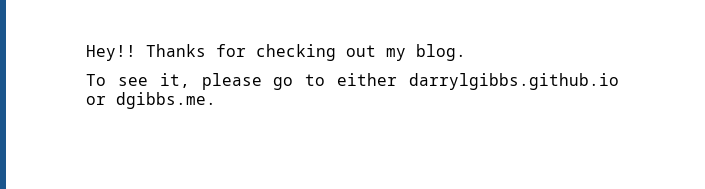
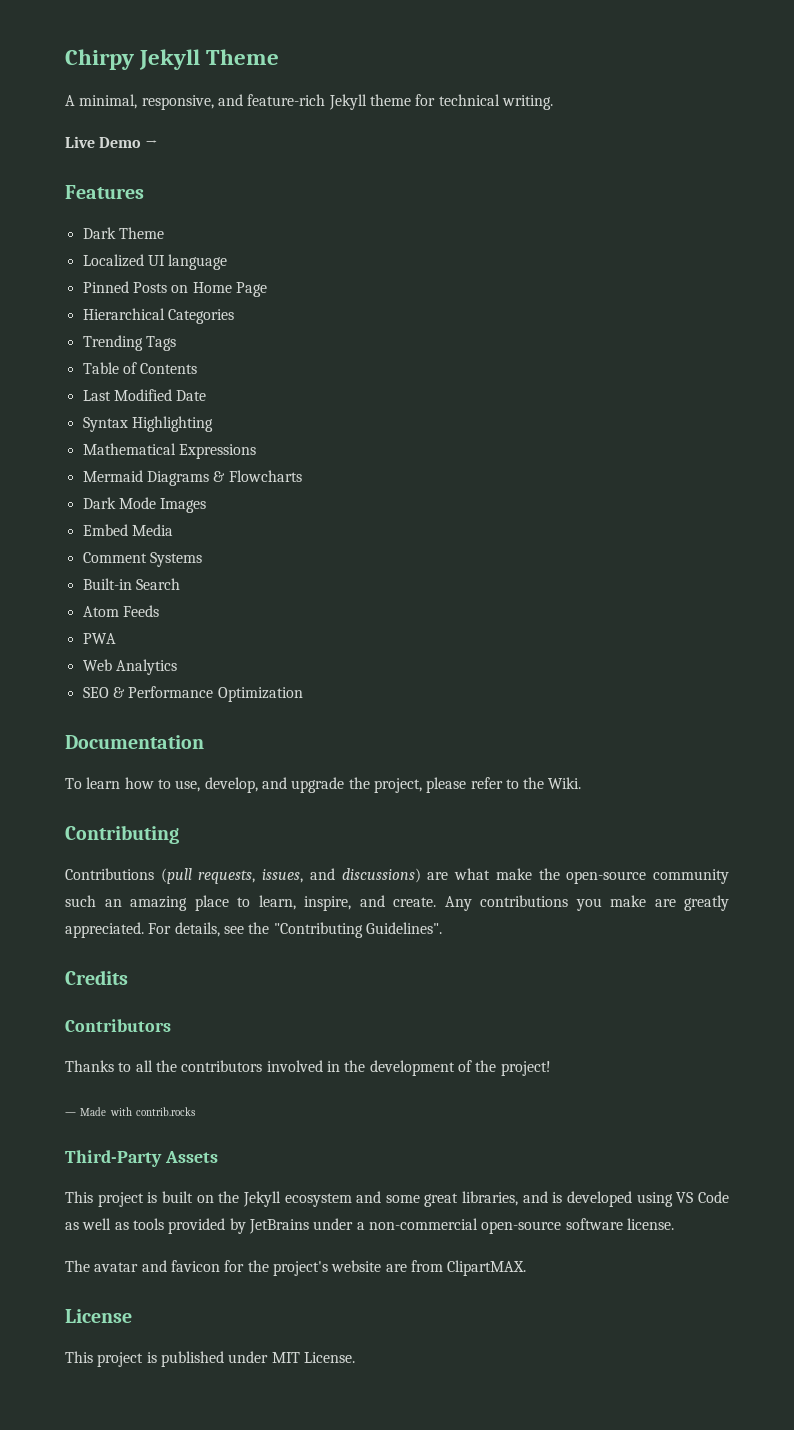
- Hey!! Thanks for checking out my blog.
- To see it, please go to either darrylgibbs.github.io or dgibbs.me.
+ Chirpy Jekyll Theme
+ A minimal, responsive, and feature-rich Jekyll theme for technical writing.
+ Live Demo →
+ Features
+ Dark Theme
+ Localized UI language
+ Pinned Posts on Home Page
+ Hierarchical Categories
+ Trending Tags
+ Table of Contents
+ Last Modified Date
+ Syntax Highlighting
+ Mathematical Expressions
+ Mermaid Diagrams & Flowcharts
+ Dark Mode Images
+ Embed Media
+ Comment Systems
+ Built-in Search
+ Atom Feeds
+ PWA
+ Web Analytics
+ SEO & Performance Optimization
+ Documentation
+ To learn how to use, develop, and upgrade the project, please refer to the Wiki.
+ Contributing
+ Contributions (pull requests, issues, and discussions) are what make the open-source community such an amazing place to learn, inspire, and create. Any contributions you make are greatly appreciated. For details, see the "Contributing Guidelines".
+ Credits
+ Contributors
+ Thanks to all the contributors involved in the development of the project!
+ — Made with contrib.rocks
+ Third-Party Assets
+ This project is built on the Jekyll ecosystem and some great libraries, and is developed using VS Code as well as tools provided by JetBrains under a non-commercial open-source software license.
+ The avatar and favicon for the project's website are from ClipartMAX.
+ License
+ This project is published under MIT License.

